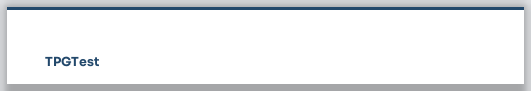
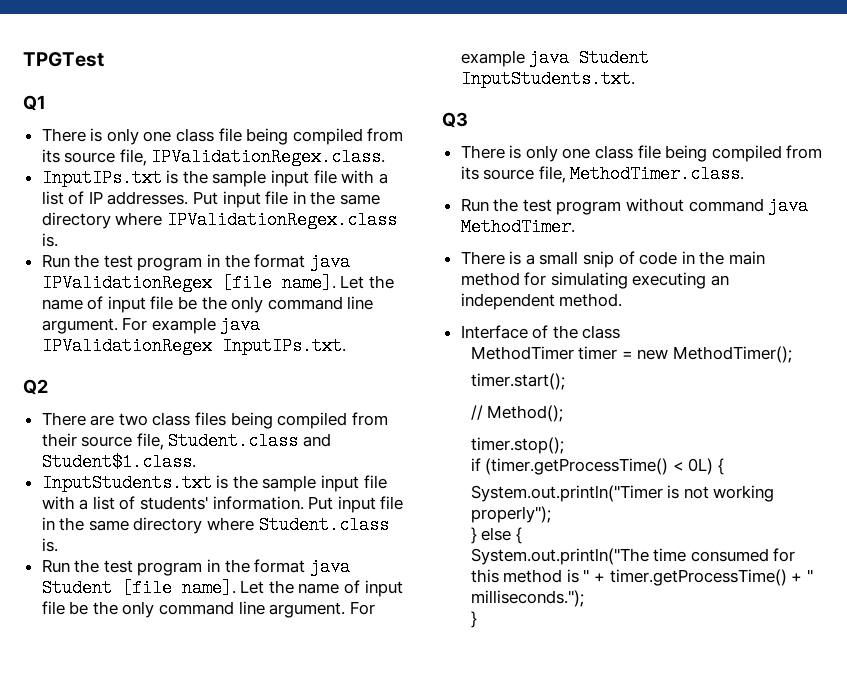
+ Q1
+ There is only one class file being compiled from its source file, IPValidationRegex.class.
+ InputIPs.txt is the sample input file with a list of IP addresses. Put input file in the same directory where IPValidationRegex.class is.
+ Run the test program in the format java IPValidationRegex [file name]. Let the name of input file be the only command line argument. For example java IPValidationRegex InputIPs.txt.
+ Q2
+ There are two class files being compiled from their source file, Student.class and Student$1.class.
+ InputStudents.txt is the sample input file with a list of students' information. Put input file in the same directory where Student.class is.
+ Run the test program in the format java Student [file name]. Let the name of input file be the only command line argument. For example java Student InputStudents.txt.
+ Q3
+ There is only one class file being compiled from its source file, MethodTimer.class.
+ Run the test program without command java MethodTimer.
+ There is a small snip of code in the main method for simulating executing an independent method.
+ Interface of the class
+ MethodTimer timer = new MethodTimer();
+ timer.start();
+ // Method();
+ timer.stop();
+ if (timer.getProcessTime() < 0L) {
+ System.out.println("Timer is not working properly");
+ } else {
+ System.out.println("The time consumed for this method is " + timer.getProcessTime() + " milliseconds.");
+ }

